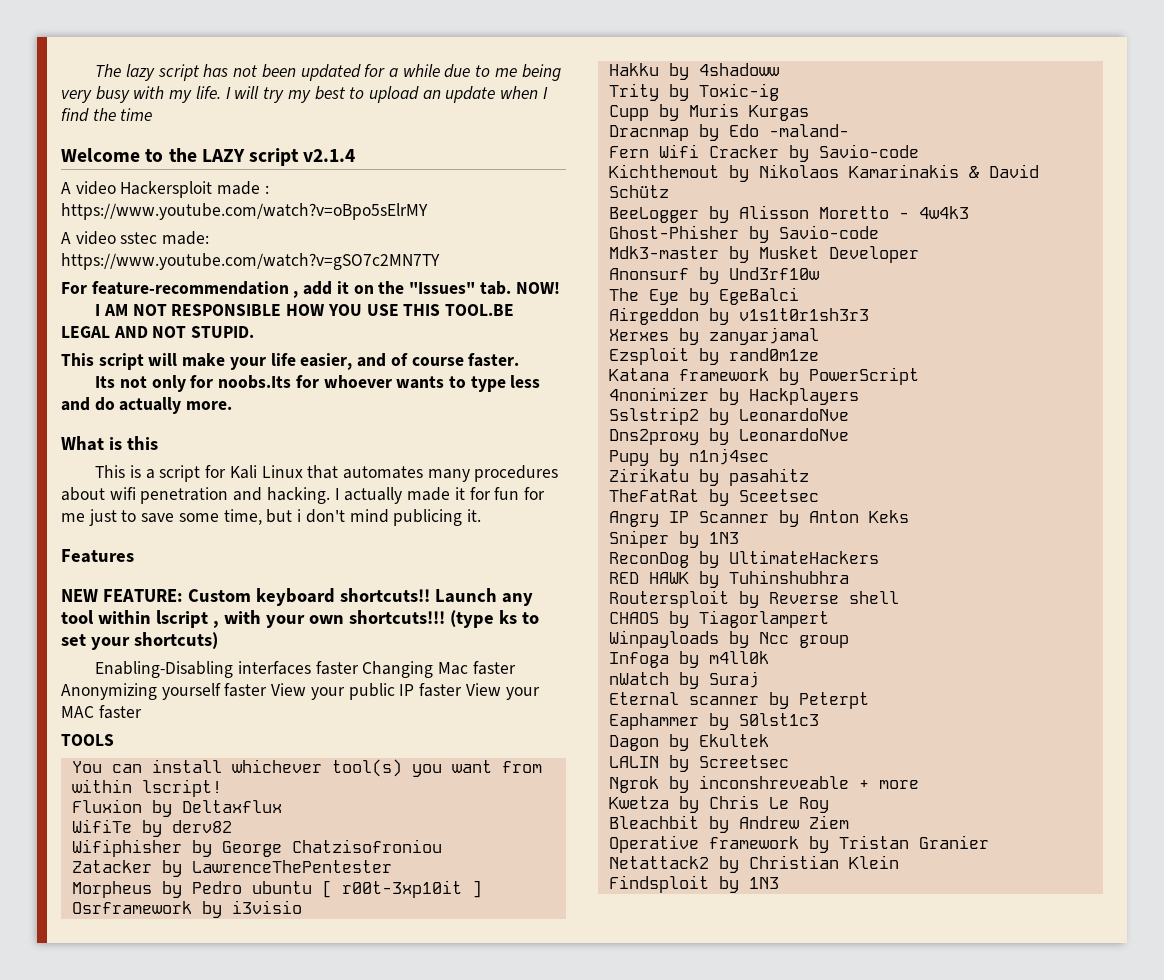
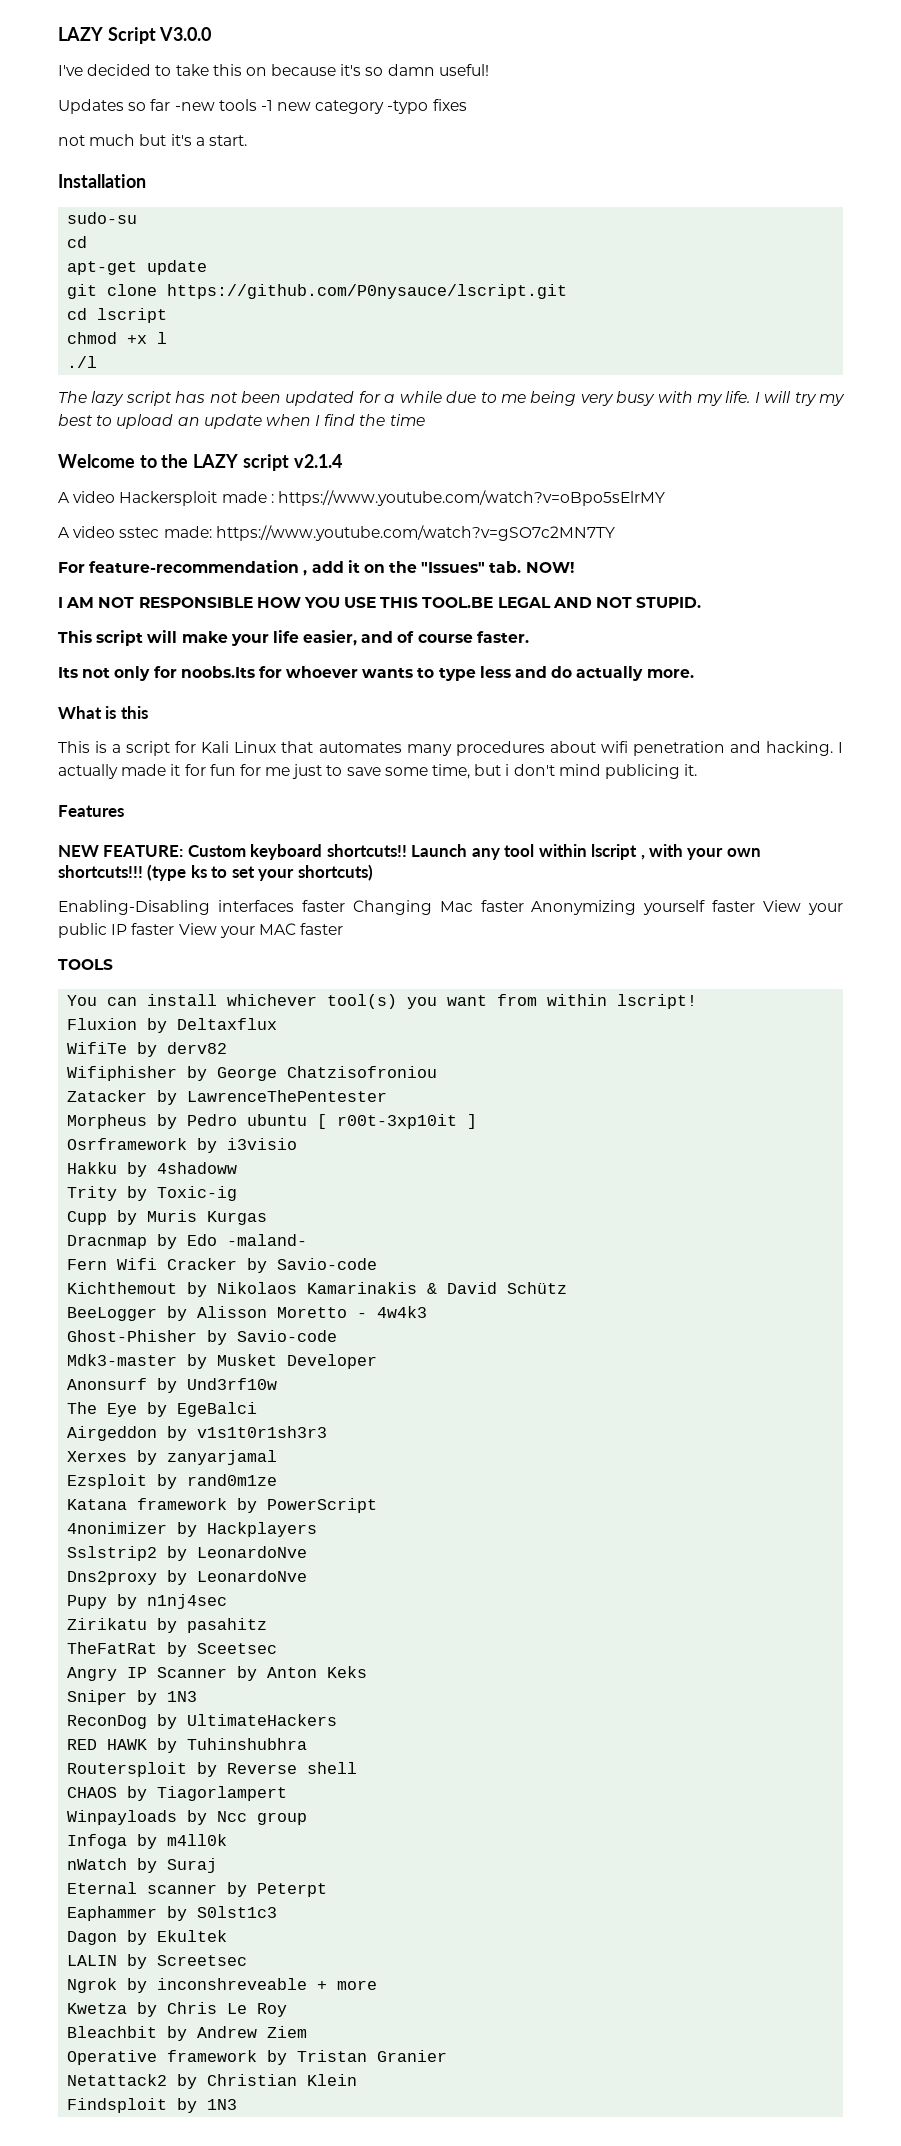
+ LAZY Script V3.0.0
+ I've decided to take this on because it's so damn useful!
+ Updates so far -new tools -1 new category -typo fixes
+ not much but it's a start.
+ Installation
+ sudo-su
+ cd
+ apt-get update
+ git clone https://github.com/P0nysauce/lscript.git
+ cd lscript
+ chmod +x l
+ ./l

